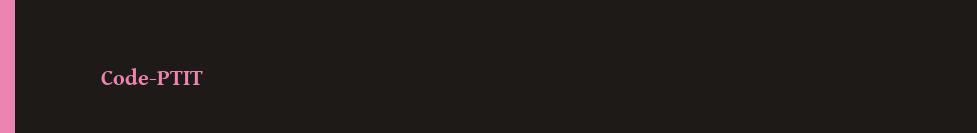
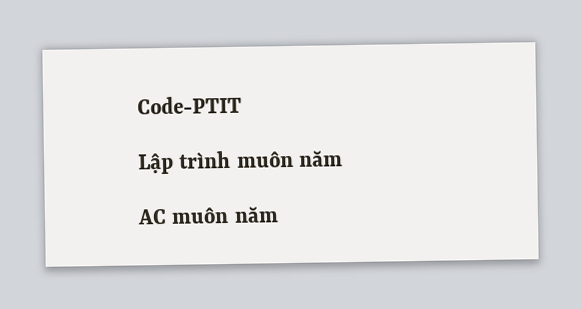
+ Lập trình muôn năm
+ AC muôn năm

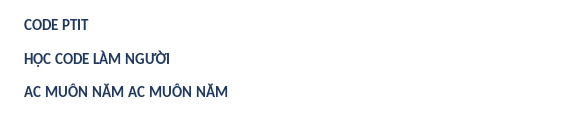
- Code-PTIT
- Lập trình muôn năm
- AC muôn năm
+ CODE PTIT
+ HỌC CODE LÀM NGƯỜI
+ AC MUÔN NĂM AC MUÔN NĂM

